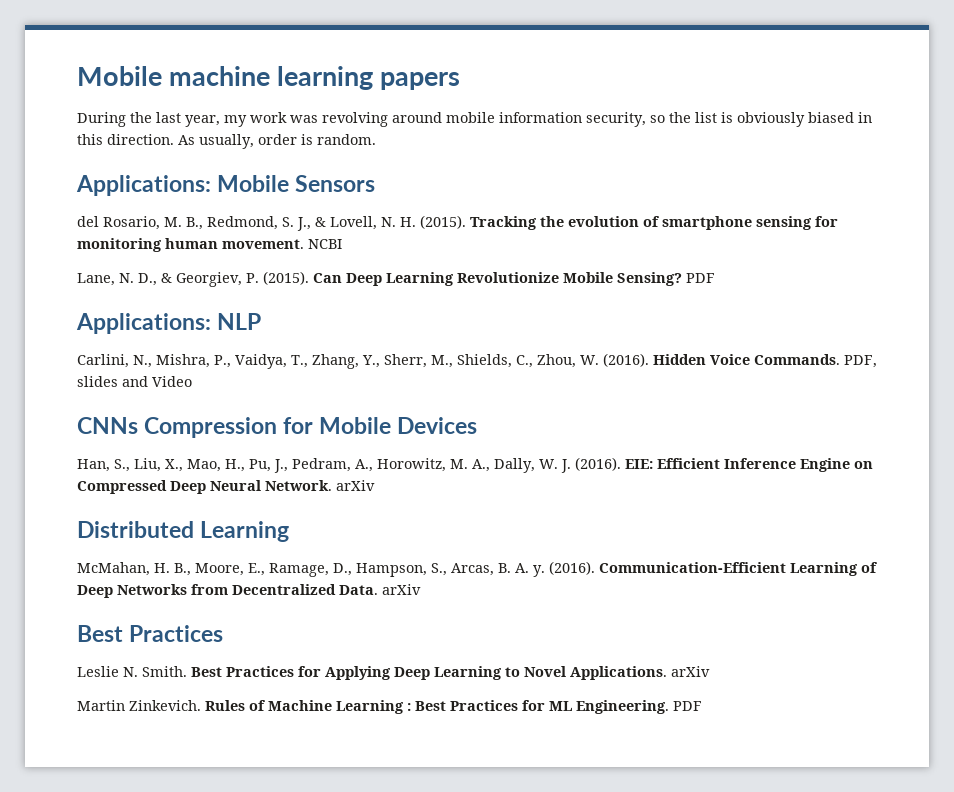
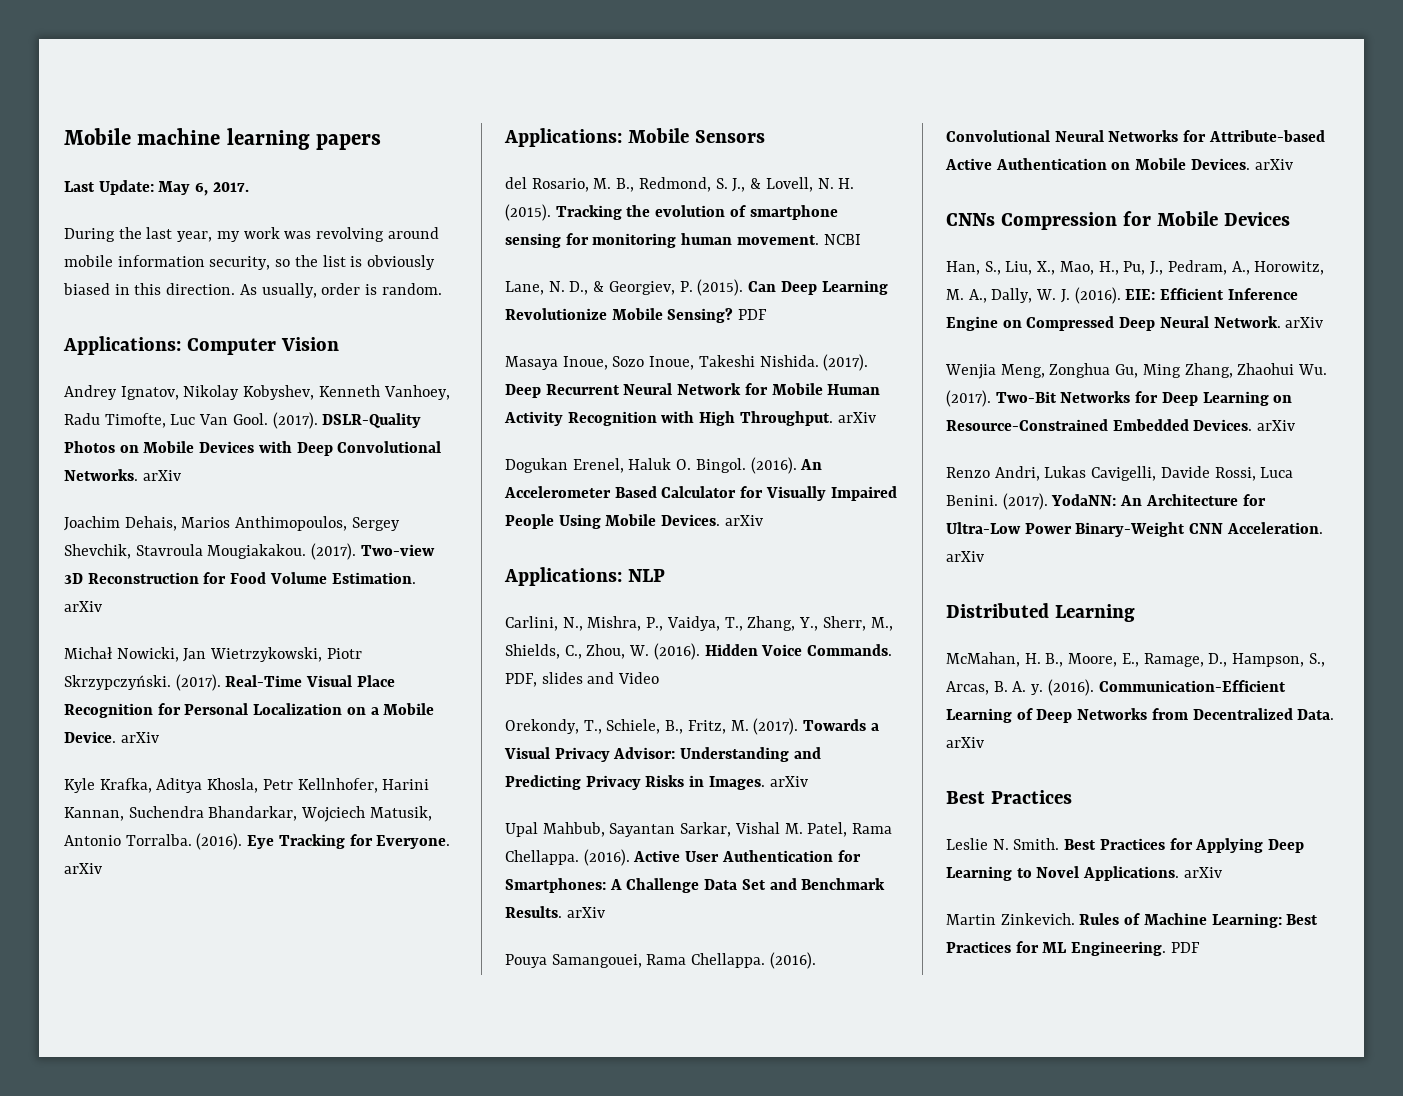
+ Last Update: May 6, 2017.
+ Applications: Computer Vision
+ Andrey Ignatov, Nikolay Kobyshev, Kenneth Vanhoey, Radu Timofte, Luc Van Gool. (2017). DSLR-Quality Photos on Mobile Devices with Deep Convolutional Networks. arXiv
+ Joachim Dehais, Marios Anthimopoulos, Sergey Shevchik, Stavroula Mougiakakou. (2017). Two-view 3D Reconstruction for Food Volume Estimation. arXiv
+ Michał Nowicki, Jan Wietrzykowski, Piotr Skrzypczyński. (2017). Real-Time Visual Place Recognition for Personal Localization on a Mobile Device. arXiv
+ Kyle Krafka, Aditya Khosla, Petr Kellnhofer, Harini Kannan, Suchendra Bhandarkar, Wojciech Matusik, Antonio Torralba. (2016). Eye Tracking for Everyone. arXiv
+ Masaya Inoue, Sozo Inoue, Takeshi Nishida. (2017). Deep Recurrent Neural Network for Mobile Human Activity Recognition with High Throughput. arXiv
+ Dogukan Erenel, Haluk O. Bingol. (2016). An Accelerometer Based Calculator for Visually Impaired People Using Mobile Devices. arXiv
+ Orekondy, T., Schiele, B., Fritz, M. (2017). Towards a Visual Privacy Advisor: Understanding and Predicting Privacy Risks in Images. arXiv
+ Upal Mahbub, Sayantan Sarkar, Vishal M. Patel, Rama Chellappa. (2016). Active User Authentication for Smartphones: A Challenge Data Set and Benchmark Results. arXiv
+ Pouya Samangouei, Rama Chellappa. (2016). Convolutional Neural Networks for Attribute-based Active Authentication on Mobile Devices. arXiv
+ Wenjia Meng, Zonghua Gu, Ming Zhang, Zhaohui Wu. (2017). Two-Bit Networks for Deep Learning on Resource-Constrained Embedded Devices. arXiv
+ Renzo Andri, Lukas Cavigelli, Davide Rossi, Luca Benini. (2017). YodaNN: An Architecture for Ultra-Low Power Binary-Weight CNN Acceleration. arXiv
- Rules of Machine Learning : Best Practices for ML Engineering.
+ Rules of Machine Learning: Best Practices for ML Engineering.

